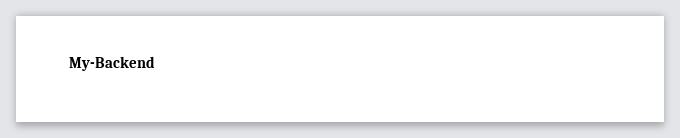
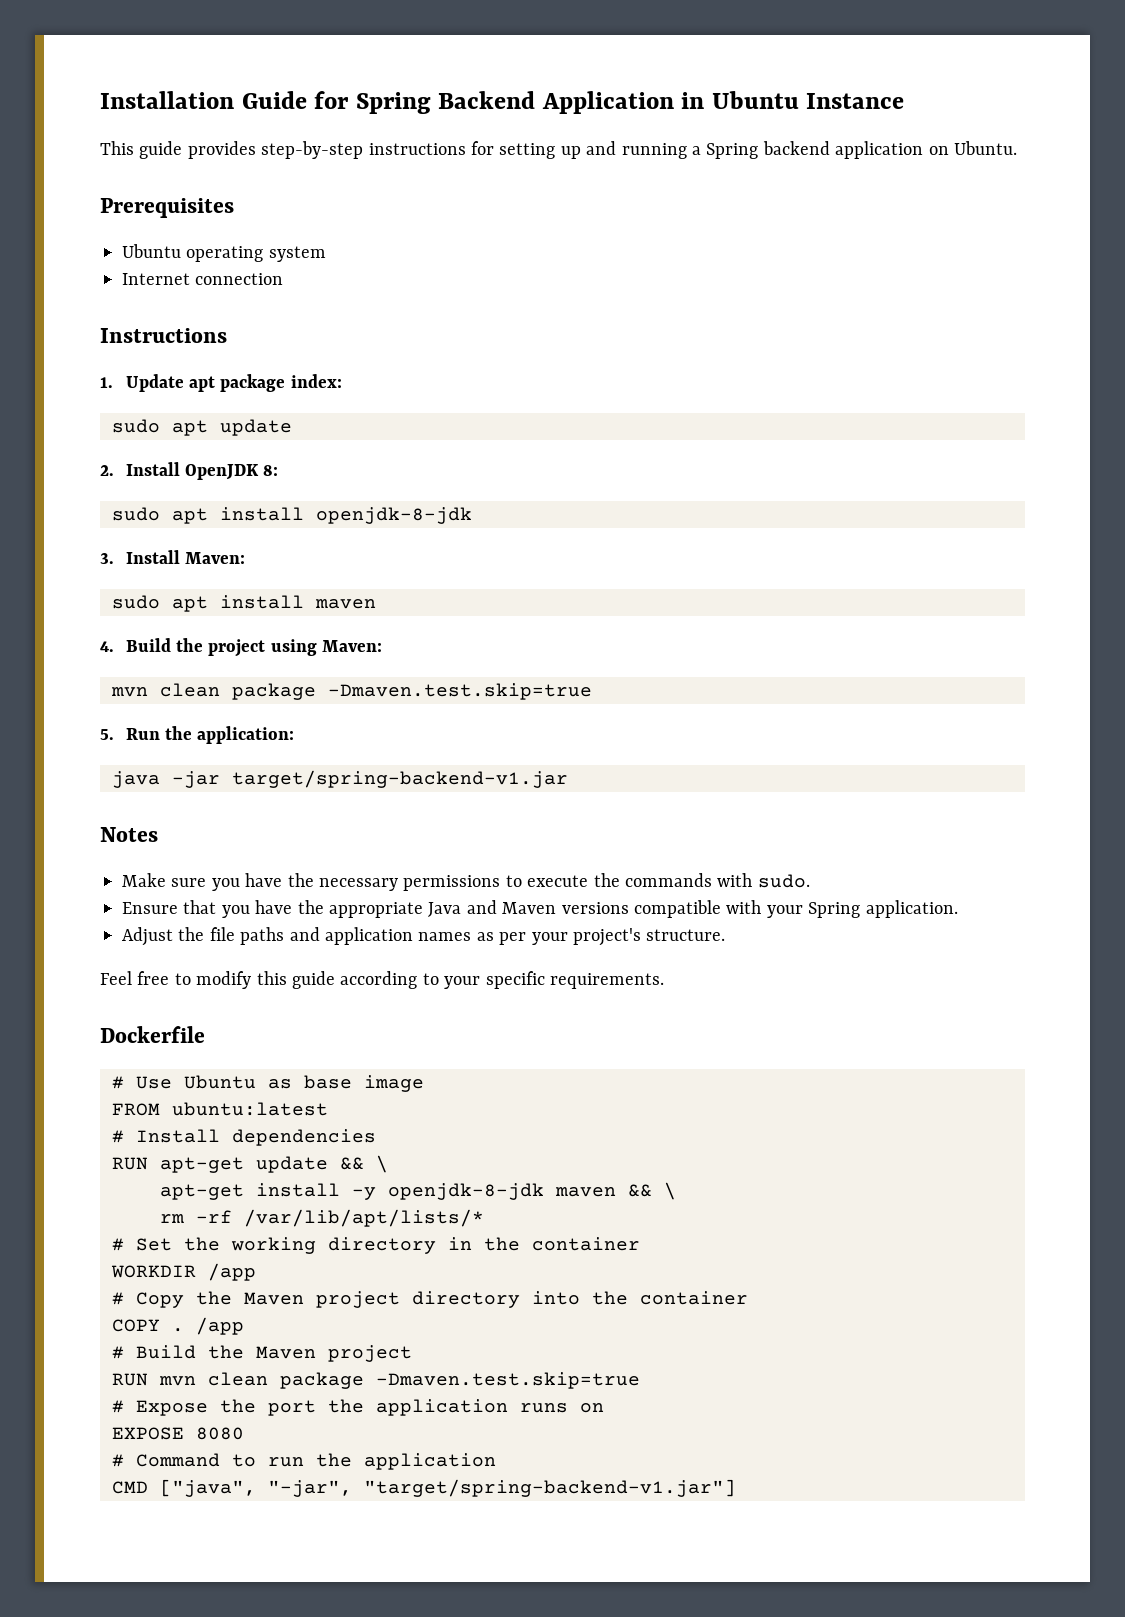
- My-Backend
+ Installation Guide for Spring Backend Application in Ubuntu Instance
+ This guide provides step-by-step instructions for setting up and running a Spring backend application on Ubuntu.
+ Prerequisites
+ Ubuntu operating system
+ Internet connection
+ Instructions
+ 1. Update apt package index:
+ sudo apt update
+ 2. Install OpenJDK 8:
+ sudo apt install openjdk-8-jdk
+ 3. Install Maven:
+ sudo apt install maven
+ 4. Build the project using Maven:
+ mvn clean package -Dmaven.test.skip=true
+ 5. Run the application:
+ java -jar target/spring-backend-v1.jar
+ Notes
+ Make sure you have the necessary permissions to execute the commands with sudo.
+ Ensure that you have the appropriate Java and Maven versions compatible with your Spring application.
+ Adjust the file paths and application names as per your project's structure.
+ Feel free to modify this guide according to your specific requirements.
+ Dockerfile
+ # Use Ubuntu as base image
+ FROM ubuntu:latest
+ # Install dependencies
+ RUN apt-get update && \
+ apt-get install -y openjdk-8-jdk maven && \
+ rm -rf /var/lib/apt/lists/*
+ # Set the working directory in the container
+ WORKDIR /app
+ # Copy the Maven project directory into the container
+ COPY . /app
+ # Build the Maven project
+ RUN mvn clean package -Dmaven.test.skip=true
+ # Expose the port the application runs on
+ EXPOSE 8080
+ # Command to run the application
+ CMD ["java", "-jar", "target/spring-backend-v1.jar"]

